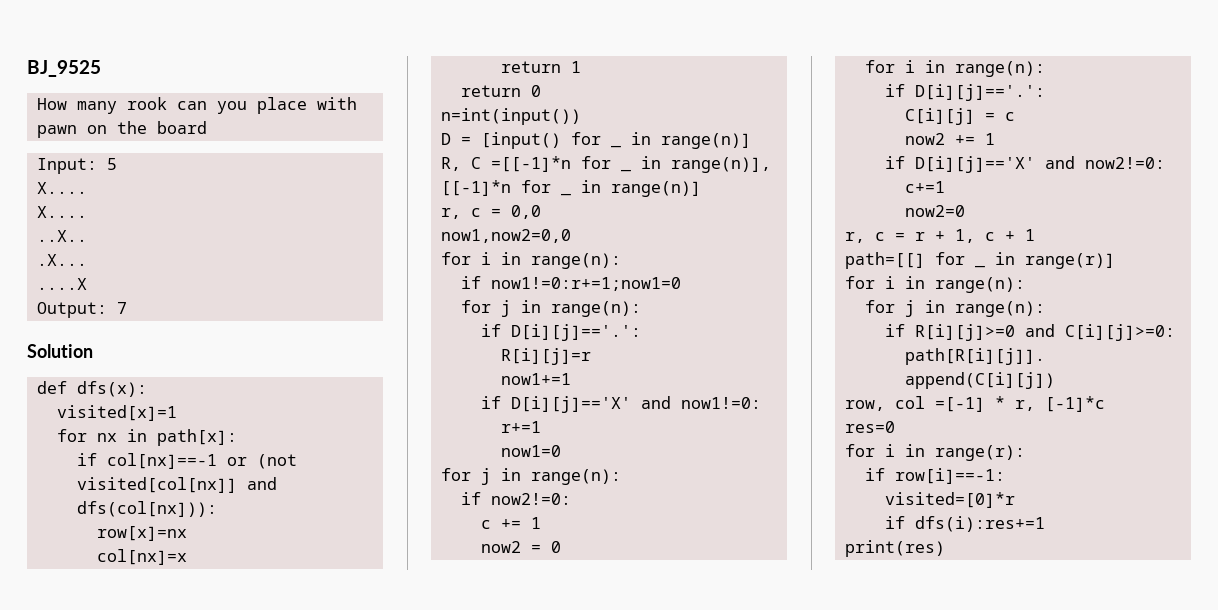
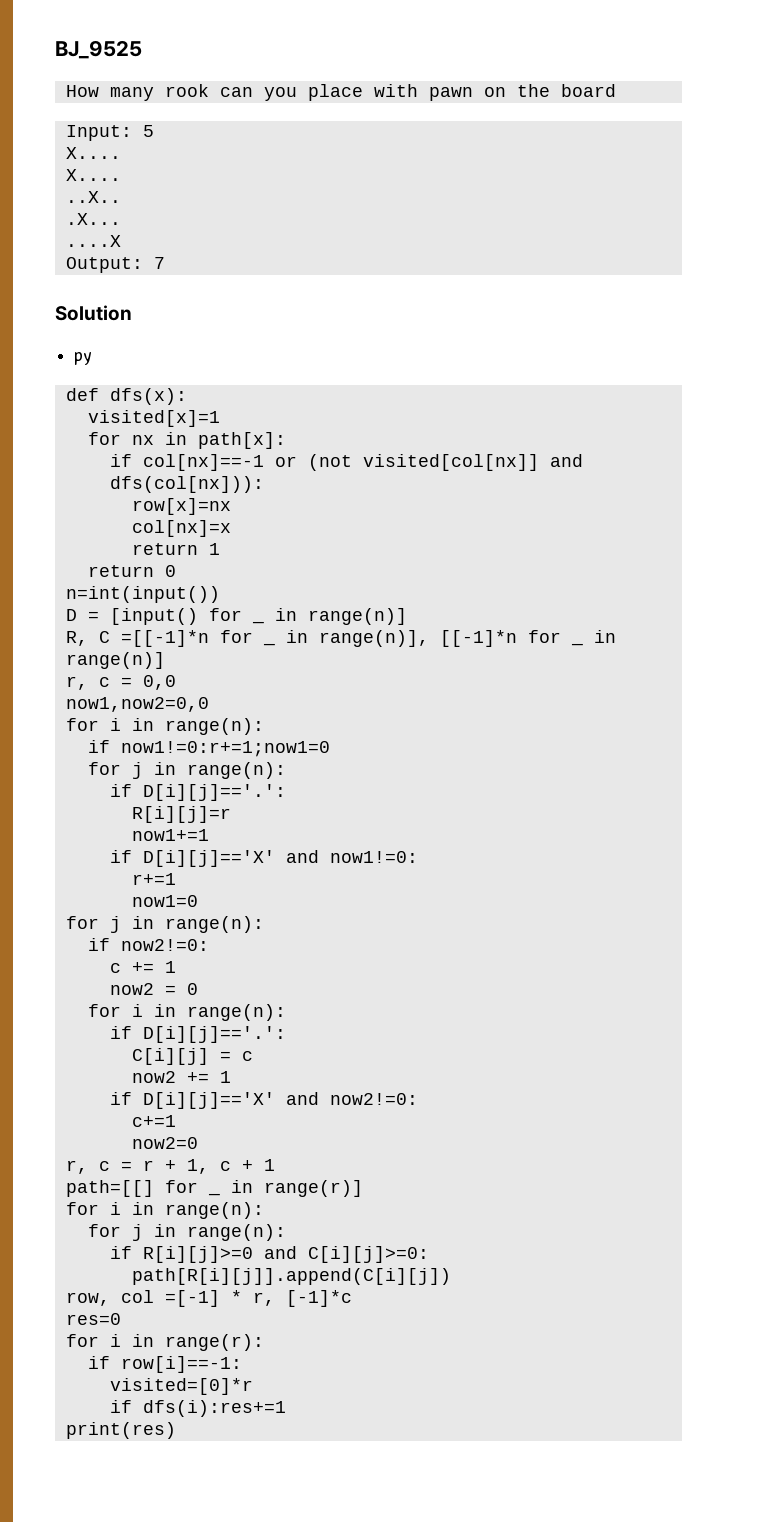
+ py

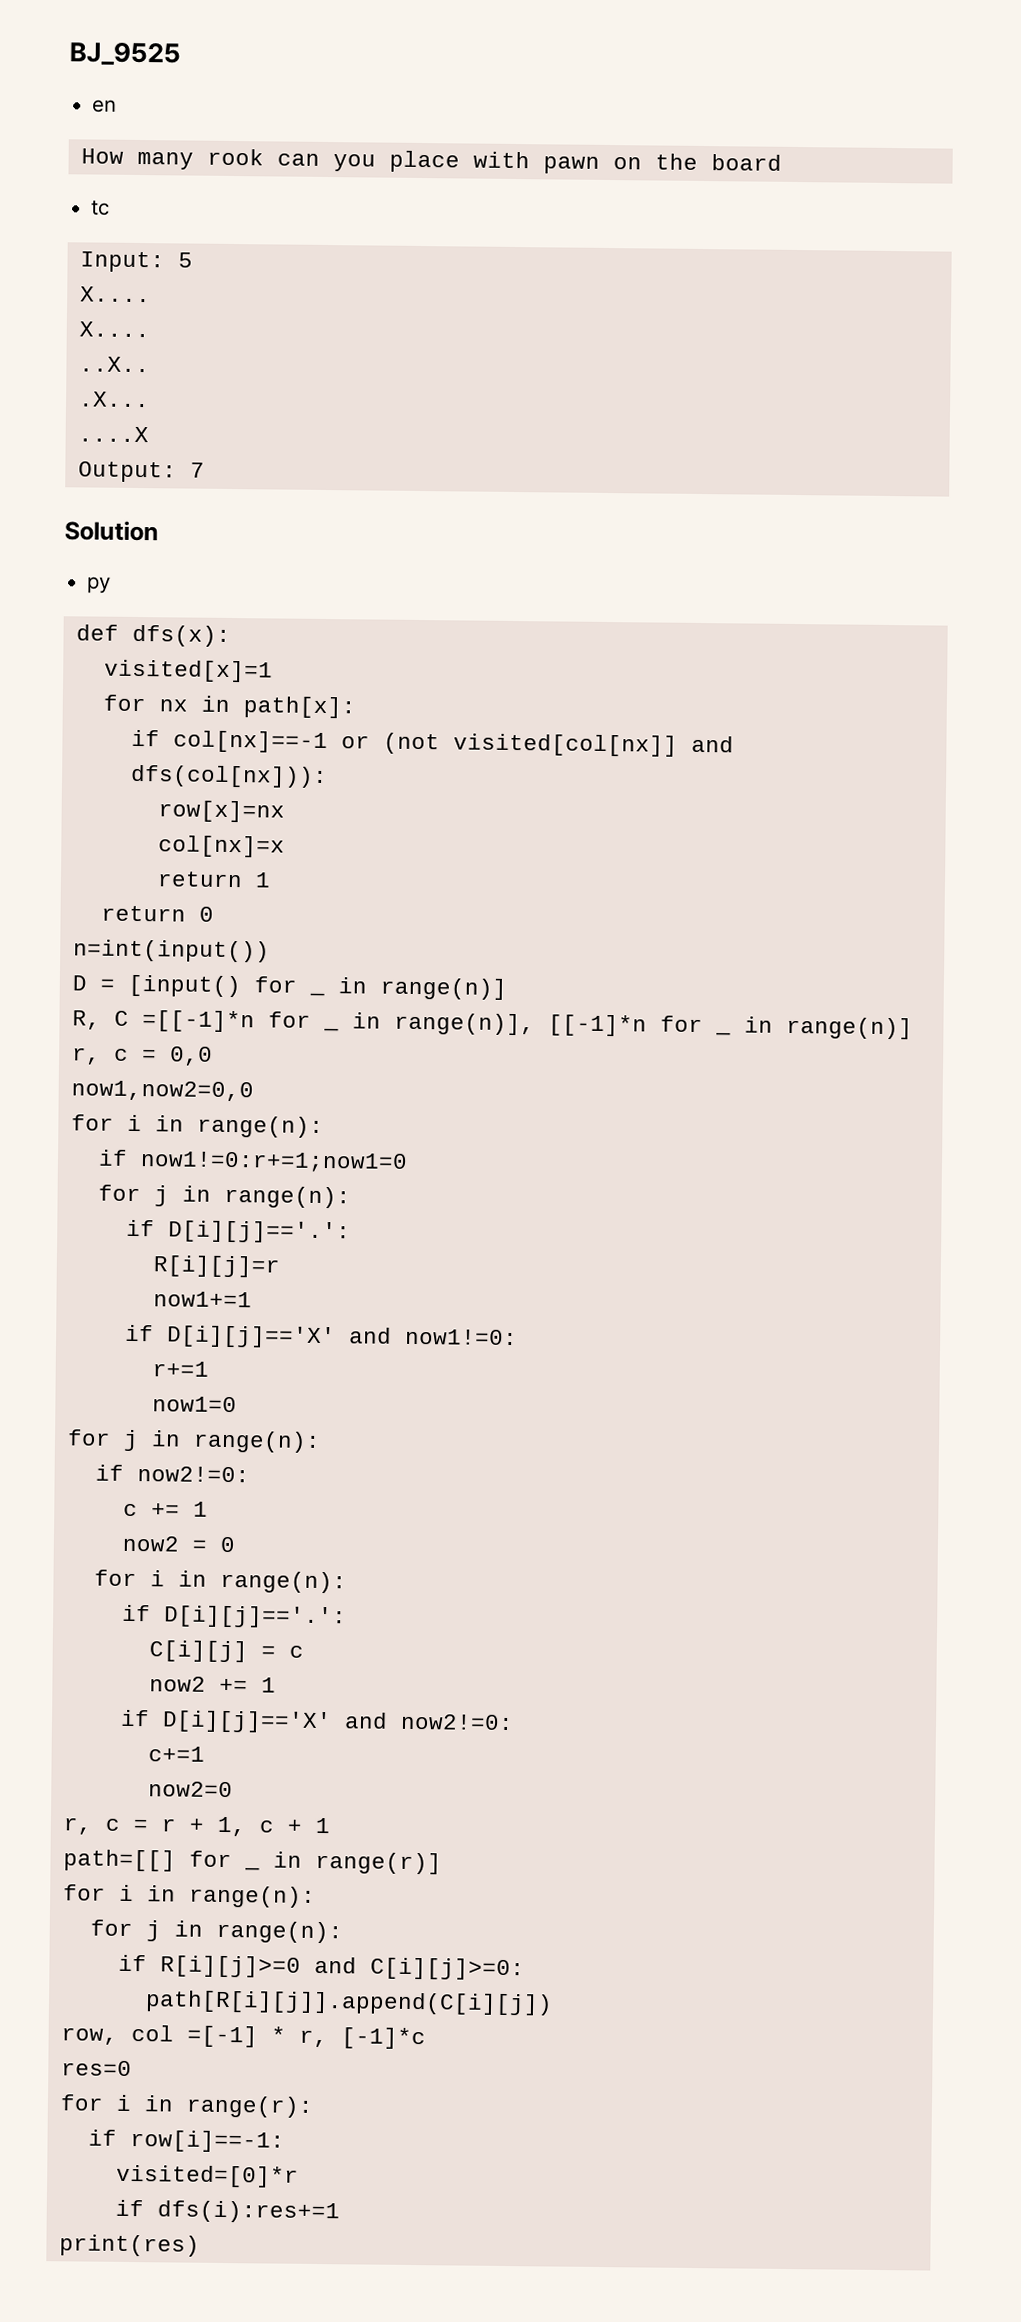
+ en
+ tc

